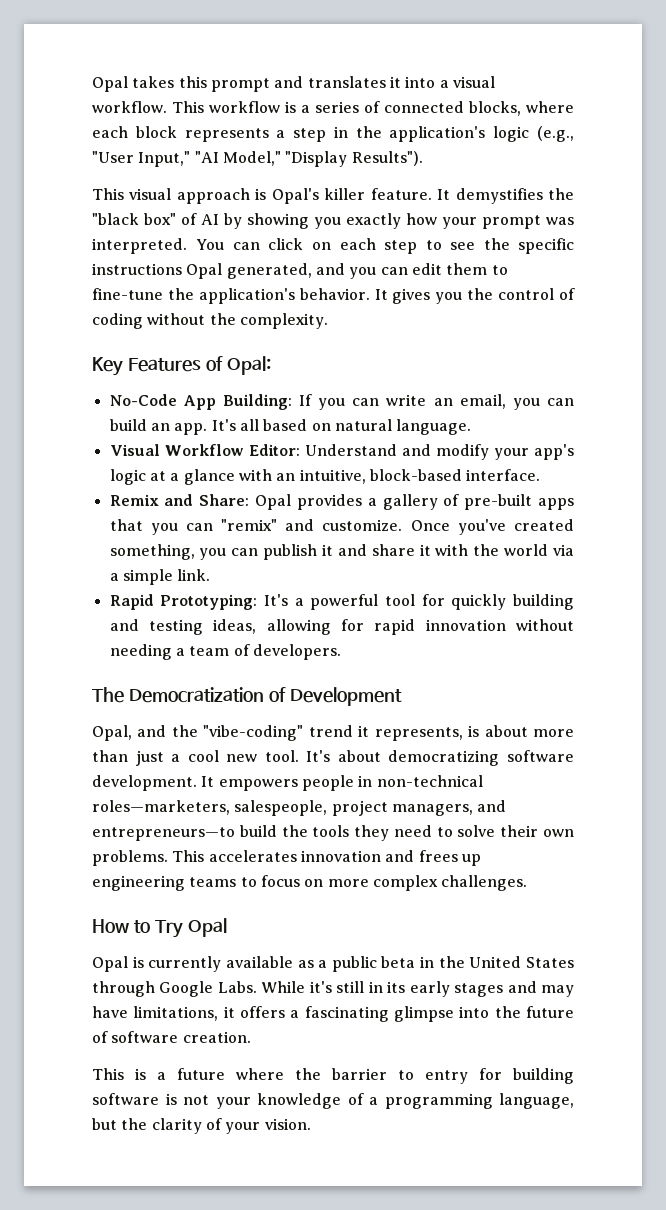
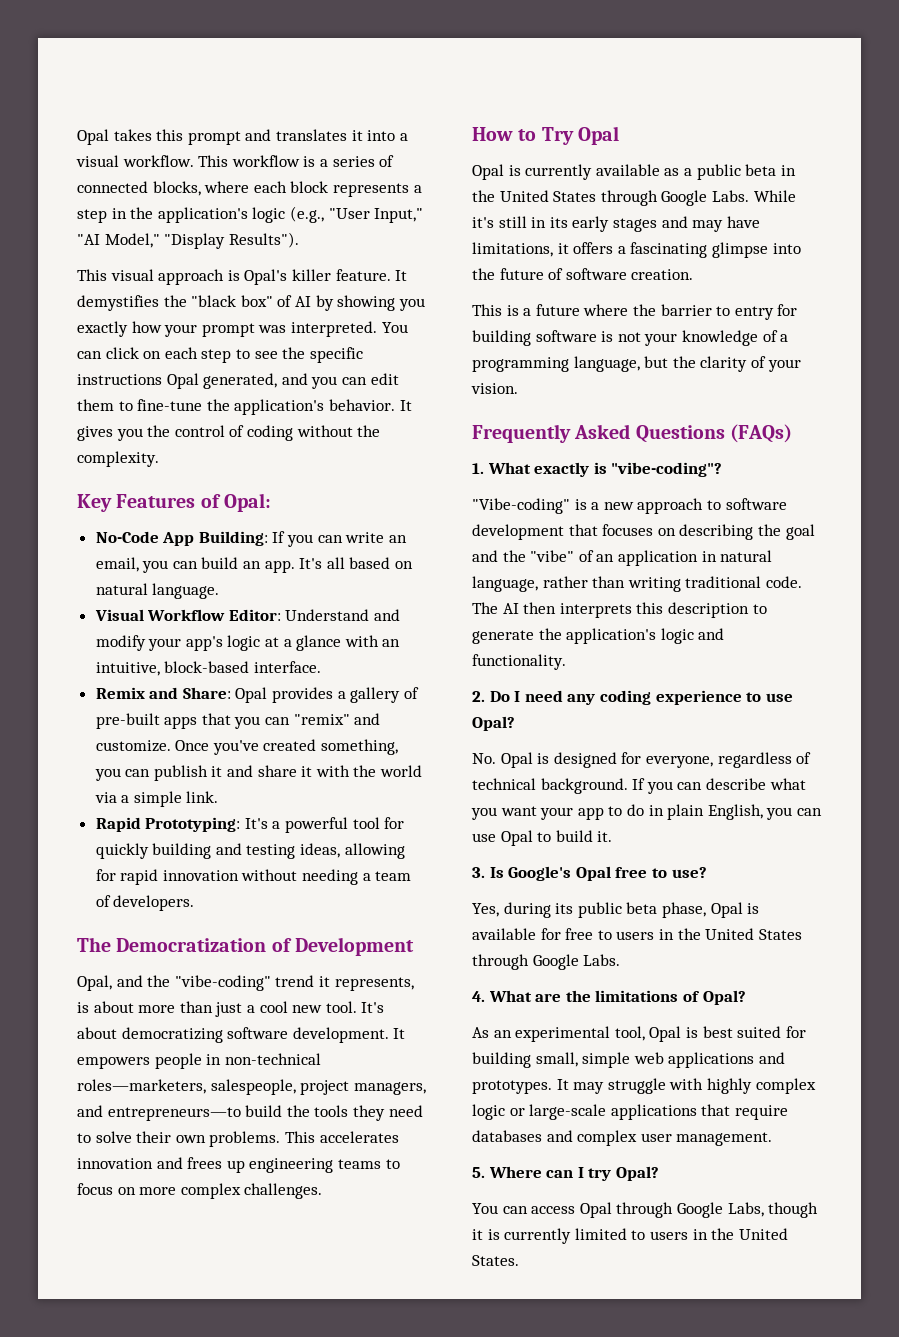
+ Frequently Asked Questions (FAQs)
+ 1. What exactly is "vibe-coding"?
+ "Vibe-coding" is a new approach to software development that focuses on describing the goal and the "vibe" of an application in natural language, rather than writing traditional code. The AI then interprets this description to generate the application's logic and functionality.
+ 2. Do I need any coding experience to use Opal?
+ No. Opal is designed for everyone, regardless of technical background. If you can describe what you want your app to do in plain English, you can use Opal to build it.
+ 3. Is Google's Opal free to use?
+ Yes, during its public beta phase, Opal is available for free to users in the United States through Google Labs.
+ 4. What are the limitations of Opal?
+ As an experimental tool, Opal is best suited for building small, simple web applications and prototypes. It may struggle with highly complex logic or large-scale applications that require databases and complex user management.
+ 5. Where can I try Opal?
+ You can access Opal through Google Labs, though it is currently limited to users in the United States.

